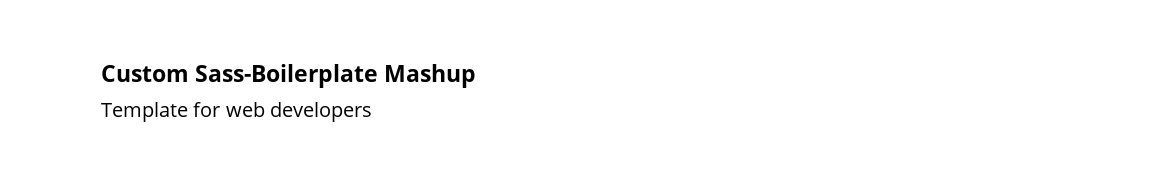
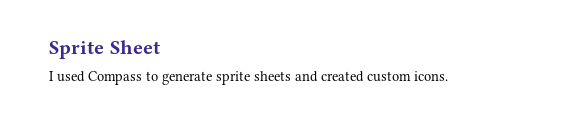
- Custom Sass-Boilerplate Mashup
- Template for web developers
+ Sprite Sheet
+ I used Compass to generate sprite sheets and created custom icons.

